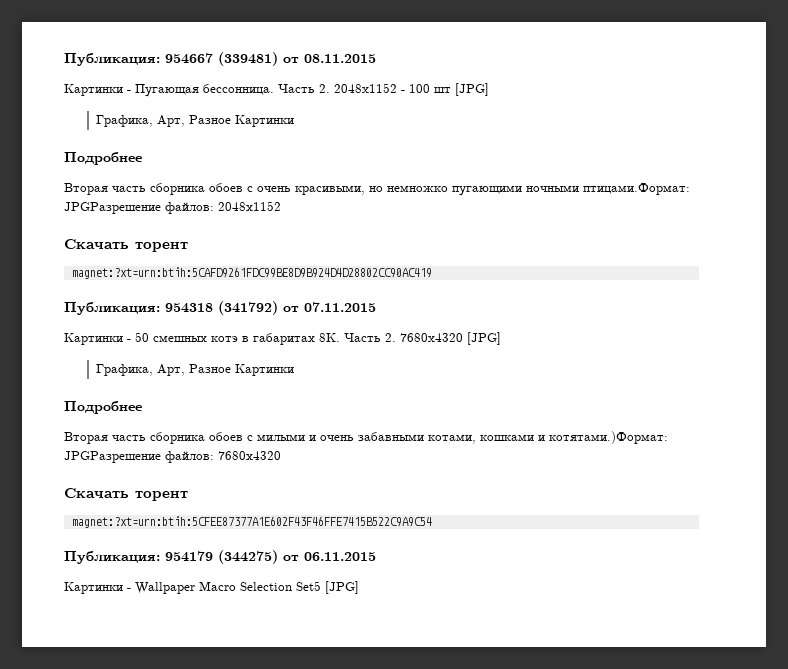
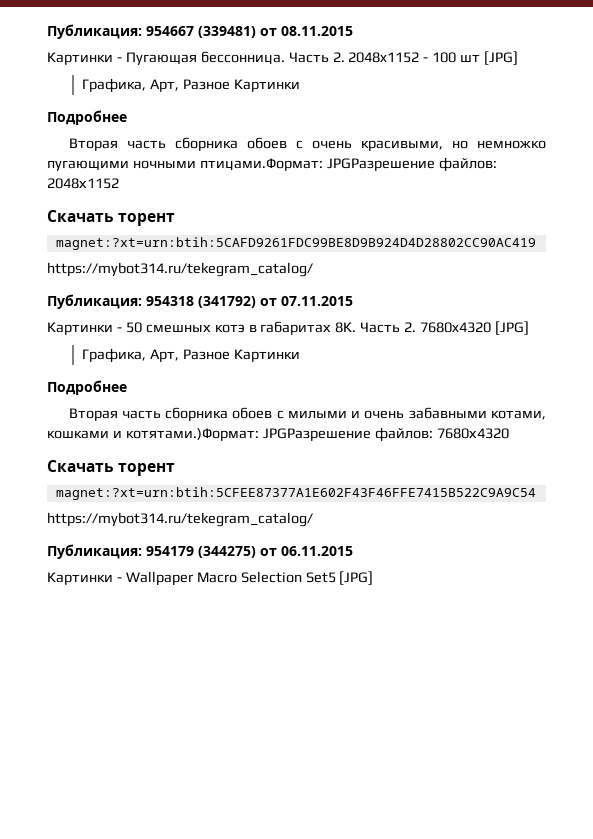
  magnet:?xt=urn:btih:5CAFD9261FDC99BE8D9B924D4D28802CC90AC419
+ https://mybot314.ru/tekegram_catalog/
  magnet:?xt=urn:btih:5CFEE87377A1E602F43F46FFE7415B522C9A9C54
+ https://mybot314.ru/tekegram_catalog/

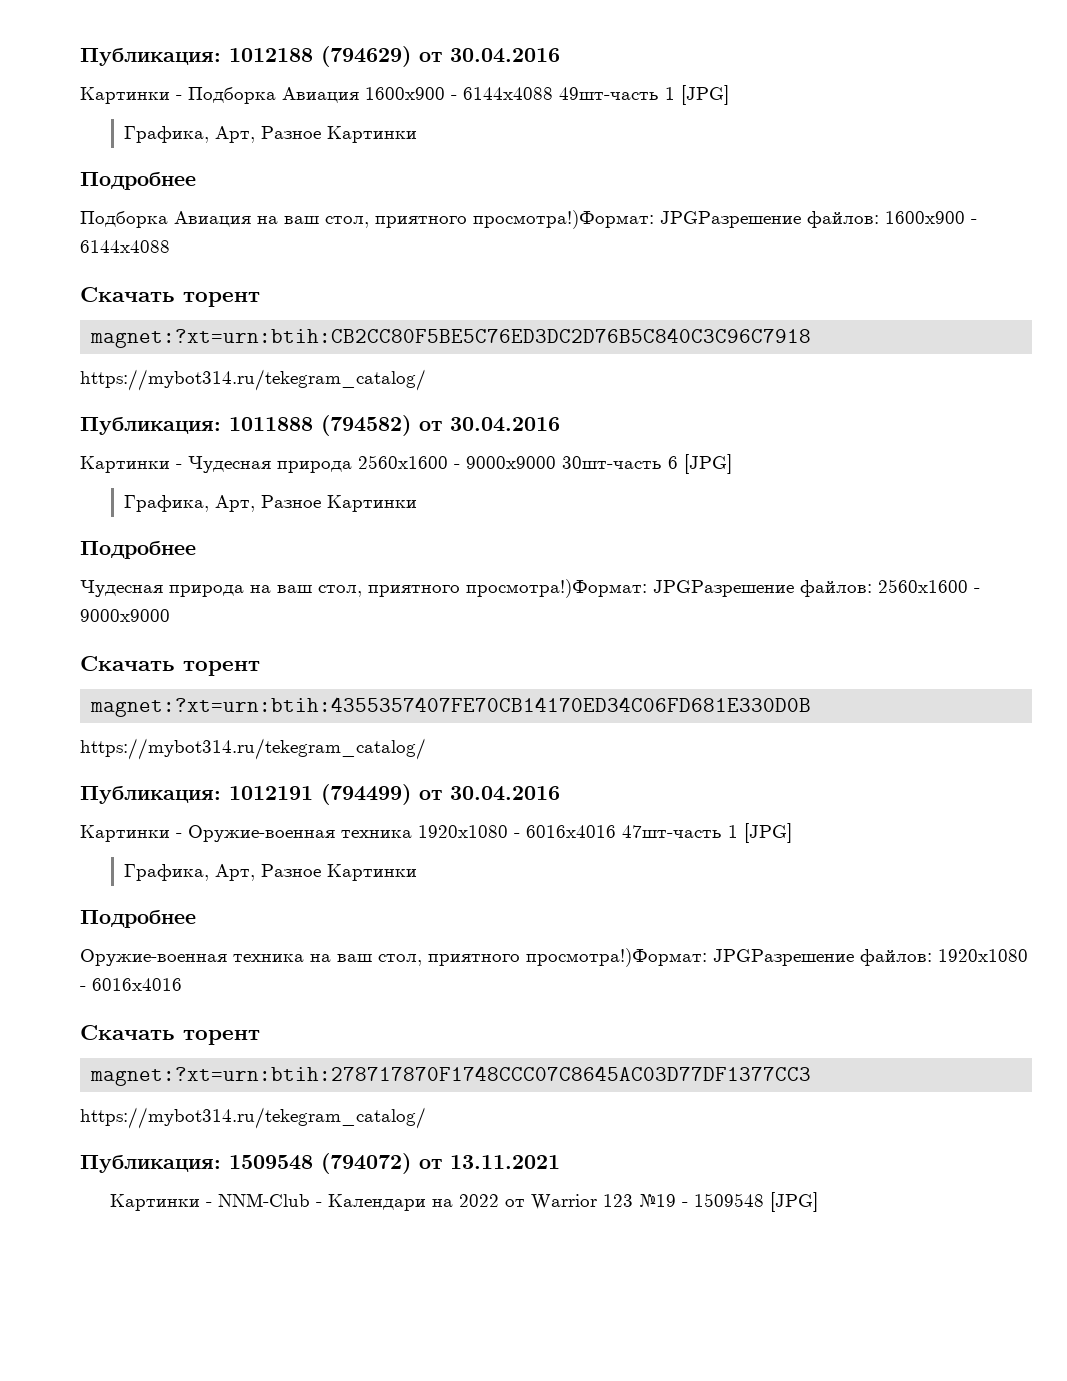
- Публикация: 954667 (339481) от 08.11.2015
- Картинки - Пугающая бессонница. Часть 2. 2048x1152 - 100 шт [JPG]
+ Публикация: 1012188 (794629) от 30.04.2016
+ Картинки - Подборка Авиация 1600x900 - 6144x4088 49шт-часть 1 [JPG]
  Графика, Арт, Разное Картинки
  Подробнее
- Вторая часть сборника обоев с очень красивыми, но немножко пугающими ночными птицами.Формат: JPGРазрешение файлов: 2048х1152
+ Подборка Авиация на ваш стол, приятного просмотра!)Формат: JPGРазрешение файлов: 1600x900 - 6144x4088
  Скачать торент
- magnet:?xt=urn:btih:5CAFD9261FDC99BE8D9B924D4D28802CC90AC419
+ magnet:?xt=urn:btih:CB2CC80F5BE5C76ED3DC2D76B5C840C3C96C7918
  https://mybot314.ru/tekegram_catalog/
- Публикация: 954318 (341792) от 07.11.2015
- Картинки - 50 смешных котэ в габаритах 8К. Часть 2. 7680x4320 [JPG]
+ Публикация: 1011888 (794582) от 30.04.2016
+ Картинки - Чудесная природа 2560x1600 - 9000x9000 30шт-часть 6 [JPG]
  Графика, Арт, Разное Картинки
  Подробнее
- Вторая часть сборника обоев с милыми и очень забавными котами, кошками и котятами.)Формат: JPGРазрешение файлов: 7680х4320
+ Чудесная природа на ваш стол, приятного просмотра!)Формат: JPGРазрешение файлов: 2560x1600 - 9000x9000
  Скачать торент
- magnet:?xt=urn:btih:5CFEE87377A1E602F43F46FFE7415B522C9A9C54
+ magnet:?xt=urn:btih:4355357407FE70CB14170ED34C06FD681E330D0B
  https://mybot314.ru/tekegram_catalog/
- Публикация: 954179 (344275) от 06.11.2015
- Картинки - Wallpaper Macro Selection Set5 [JPG]
+ Публикация: 1012191 (794499) от 30.04.2016
+ Картинки - Оружие-военная техника 1920x1080 - 6016x4016 47шт-часть 1 [JPG]
+ Графика, Арт, Разное Картинки
+ Подробнее
+ Оружие-военная техника на ваш стол, приятного просмотра!)Формат: JPGРазрешение файлов: 1920x1080 - 6016x4016
+ Скачать торент
+ magnet:?xt=urn:btih:278717870F1748CCC07C8645AC03D77DF1377CC3
+ https://mybot314.ru/tekegram_catalog/
+ Публикация: 1509548 (794072) от 13.11.2021
+ Картинки - NNM-Club - Календари на 2022 от Warrior 123 №19 - 1509548 [JPG]

